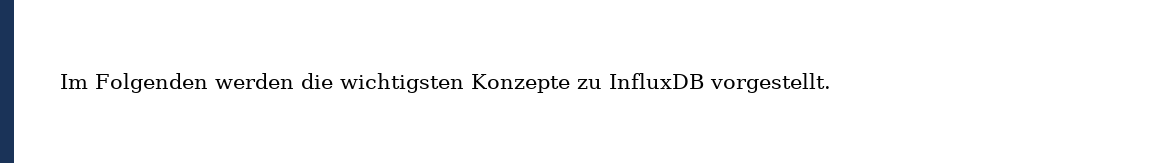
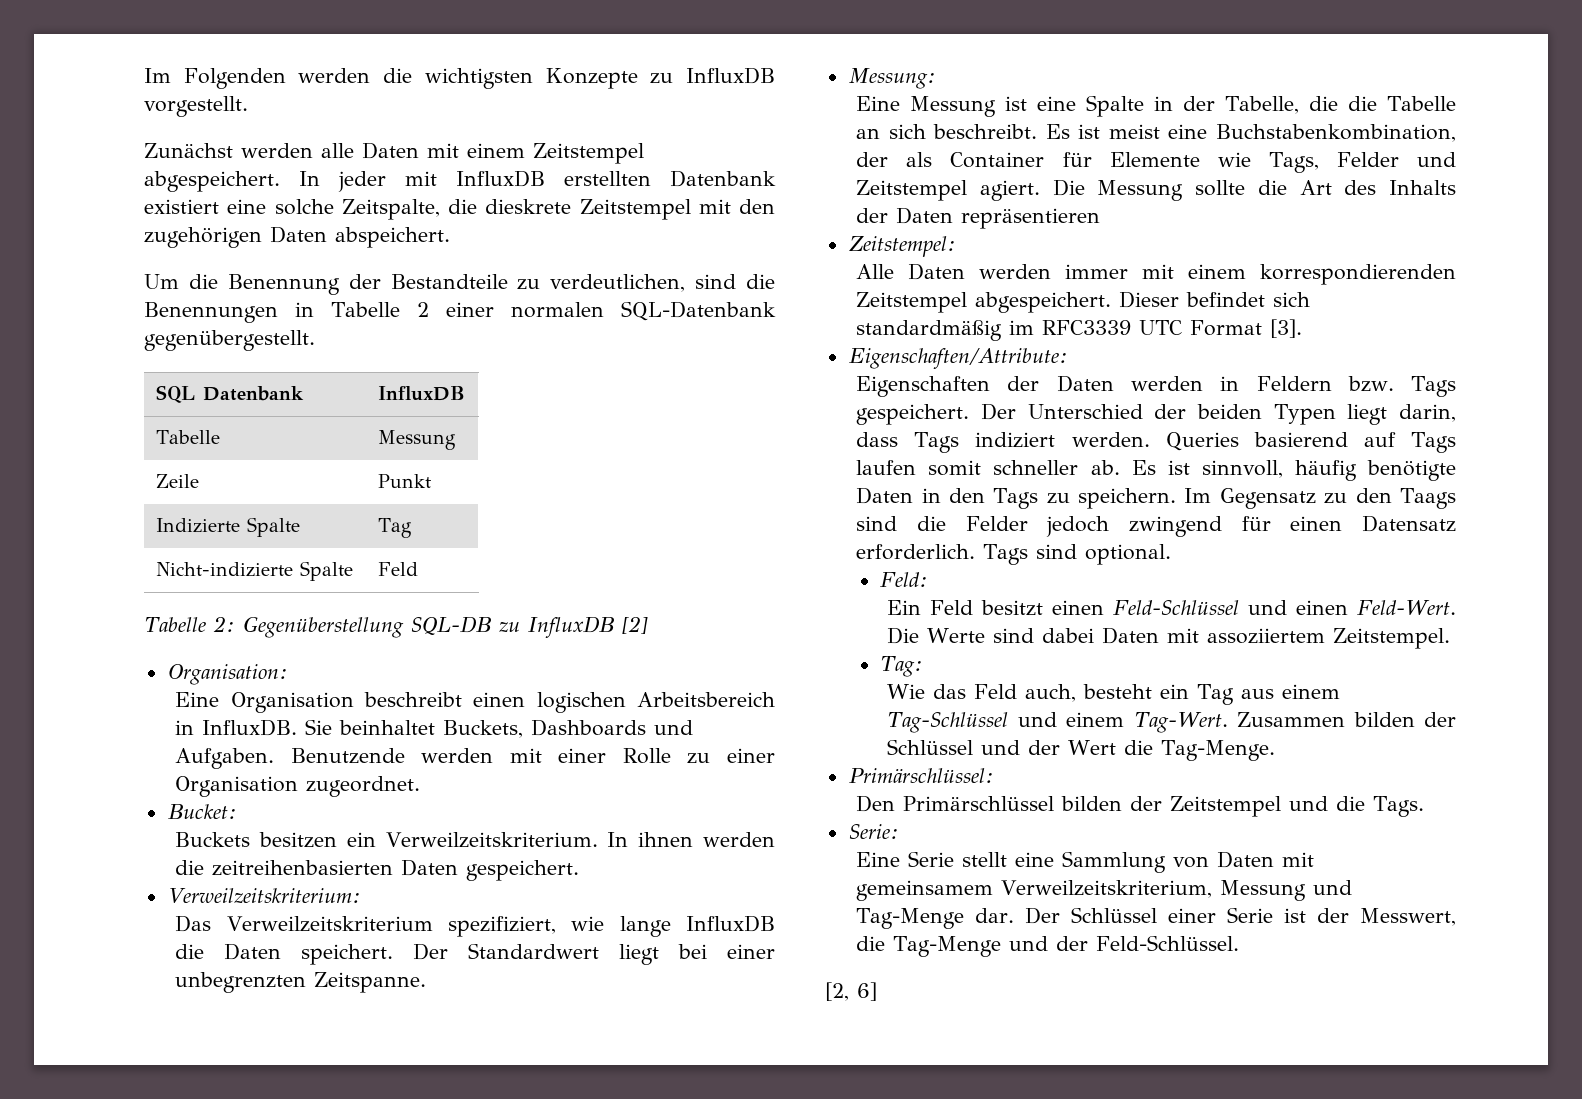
+ Zunächst werden alle Daten mit einem Zeitstempel abgespeichert. In jeder mit InfluxDB erstellten Datenbank existiert eine solche Zeitspalte, die dieskrete Zeitstempel mit den zugehörigen Daten abspeichert.
+ Um die Benennung der Bestandteile zu verdeutlichen, sind die Benennungen in Tabelle 2 einer normalen SQL-Datenbank gegenübergestellt.
+ SQL Datenbank | InfluxDB
+ Tabelle | Messung
+ Zeile | Punkt
+ Indizierte Spalte | Tag
+ Nicht-indizierte Spalte | Feld
+ Tabelle 2: Gegenüberstellung SQL-DB zu InfluxDB [2]
+ Organisation:
+ Eine Organisation beschreibt einen logischen Arbeitsbereich in InfluxDB. Sie beinhaltet Buckets, Dashboards und Aufgaben. Benutzende werden mit einer Rolle zu einer Organisation zugeordnet.
+ Bucket:
+ Buckets besitzen ein Verweilzeitskriterium. In ihnen werden die zeitreihenbasierten Daten gespeichert.
+ Verweilzeitskriterium:
+ Das Verweilzeitskriterium spezifiziert, wie lange InfluxDB die Daten speichert. Der Standardwert liegt bei einer unbegrenzten Zeitspanne.
+ Messung:
+ Eine Messung ist eine Spalte in der Tabelle, die die Tabelle an sich beschreibt. Es ist meist eine Buchstabenkombination, der als Container für Elemente wie Tags, Felder und Zeitstempel agiert. Die Messung sollte die Art des Inhalts der Daten repräsentieren
+ Zeitstempel:
+ Alle Daten werden immer mit einem korrespondierenden Zeitstempel abgespeichert. Dieser befindet sich standardmäßig im RFC3339 UTC Format [3].
+ Eigenschaften/Attribute:
+ Eigenschaften der Daten werden in Feldern bzw. Tags gespeichert. Der Unterschied der beiden Typen liegt darin, dass Tags indiziert werden. Queries basierend auf Tags laufen somit schneller ab. Es ist sinnvoll, häufig benötigte Daten in den Tags zu speichern. Im Gegensatz zu den Taags sind die Felder jedoch zwingend für einen Datensatz erforderlich. Tags sind optional.
+ Feld:
+ Ein Feld besitzt einen Feld-Schlüssel und einen Feld-Wert. Die Werte sind dabei Daten mit assoziiertem Zeitstempel.
+ Tag:
+ Wie das Feld auch, besteht ein Tag aus einem Tag-Schlüssel und einem Tag-Wert. Zusammen bilden der Schlüssel und der Wert die Tag-Menge.
+ Primärschlüssel:
+ Den Primärschlüssel bilden der Zeitstempel und die Tags.
+ Serie:
+ Eine Serie stellt eine Sammlung von Daten mit gemeinsamem Verweilzeitskriterium, Messung und Tag-Menge dar. Der Schlüssel einer Serie ist der Messwert, die Tag-Menge und der Feld-Schlüssel.
+ [2, 6]

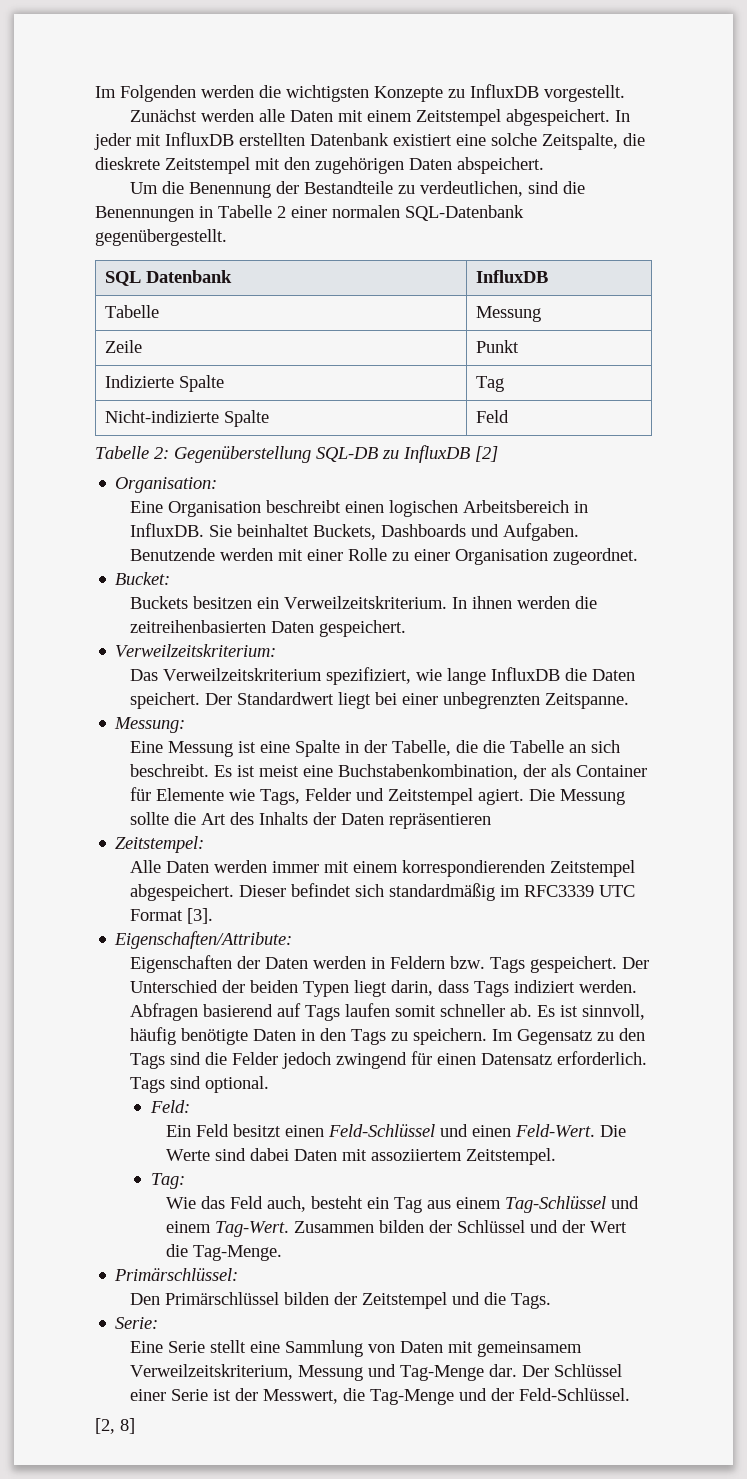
- Queries basierend auf Tags laufen somit schneller ab.
+ Abfragen basierend auf Tags laufen somit schneller ab.
- Im Gegensatz zu den Taags sind die Felder jedoch zwingend für einen Datensatz erforderlich.
+ Im Gegensatz zu den Tags sind die Felder jedoch zwingend für einen Datensatz erforderlich.
- [2, 6]
+ [2, 8]

